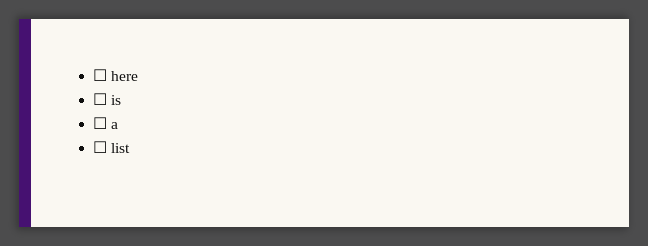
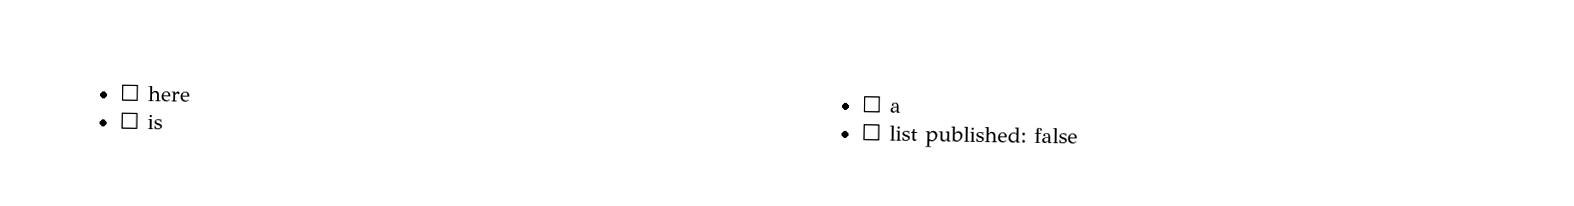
- ☐ list
+ ☐ list published: false

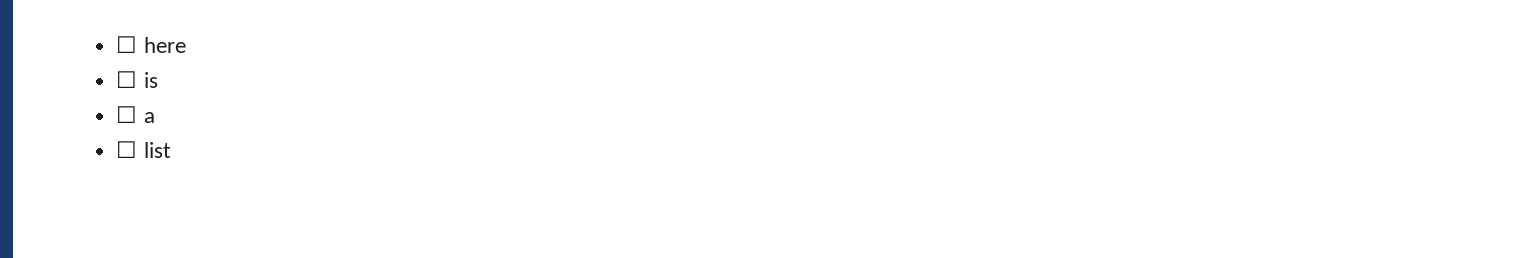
- ☐ list published: false
+ ☐ list

